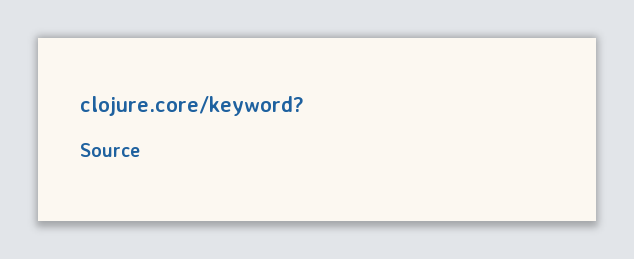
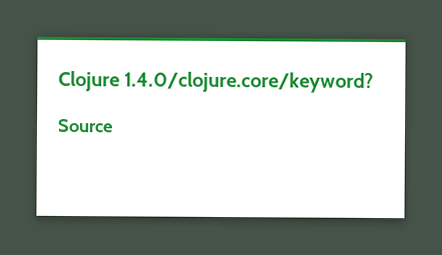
- clojure.core/keyword?
+ Clojure 1.4.0/clojure.core/keyword?

